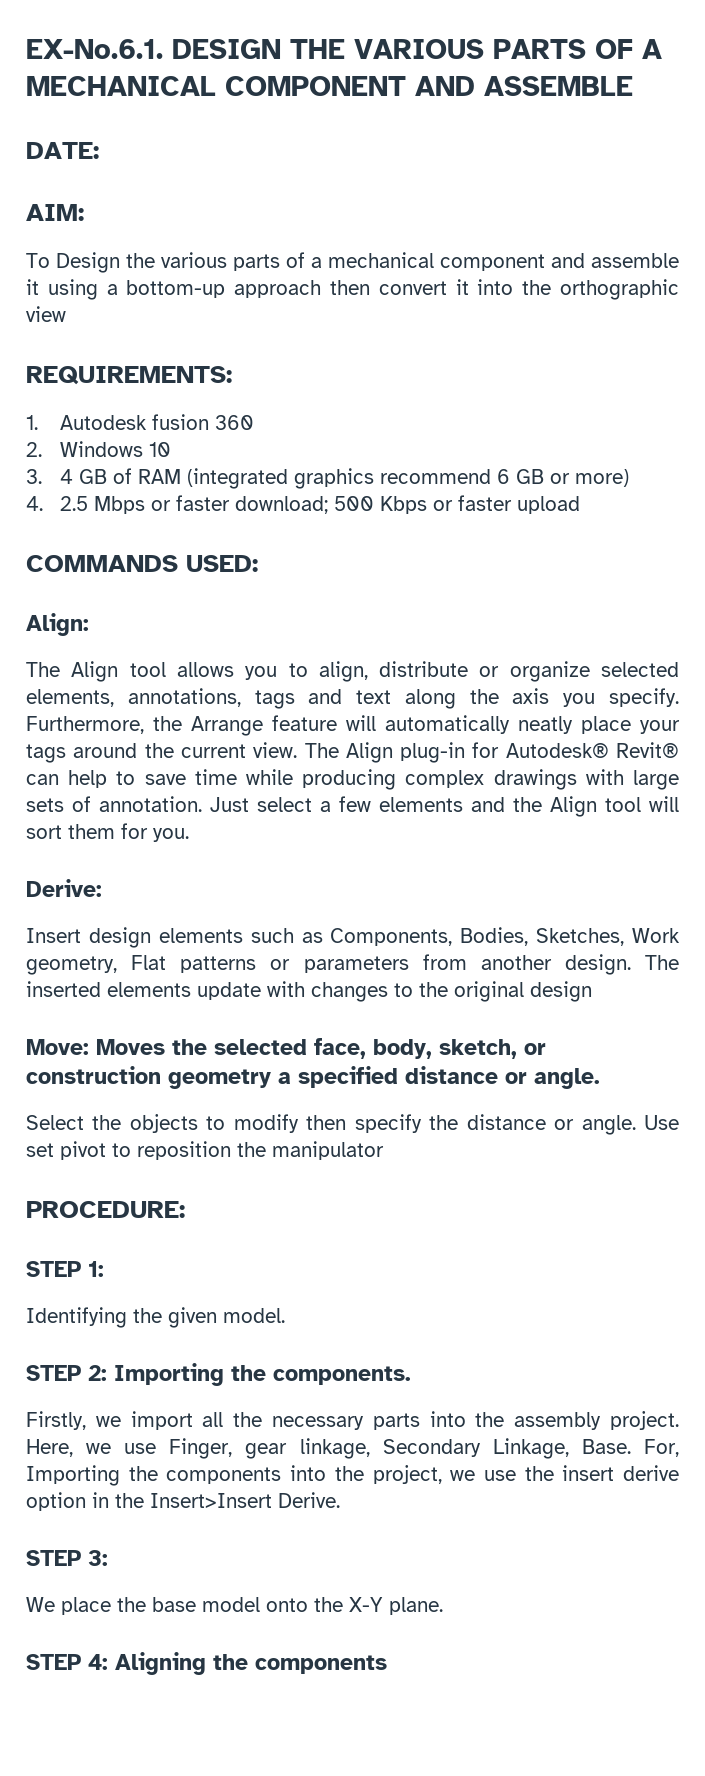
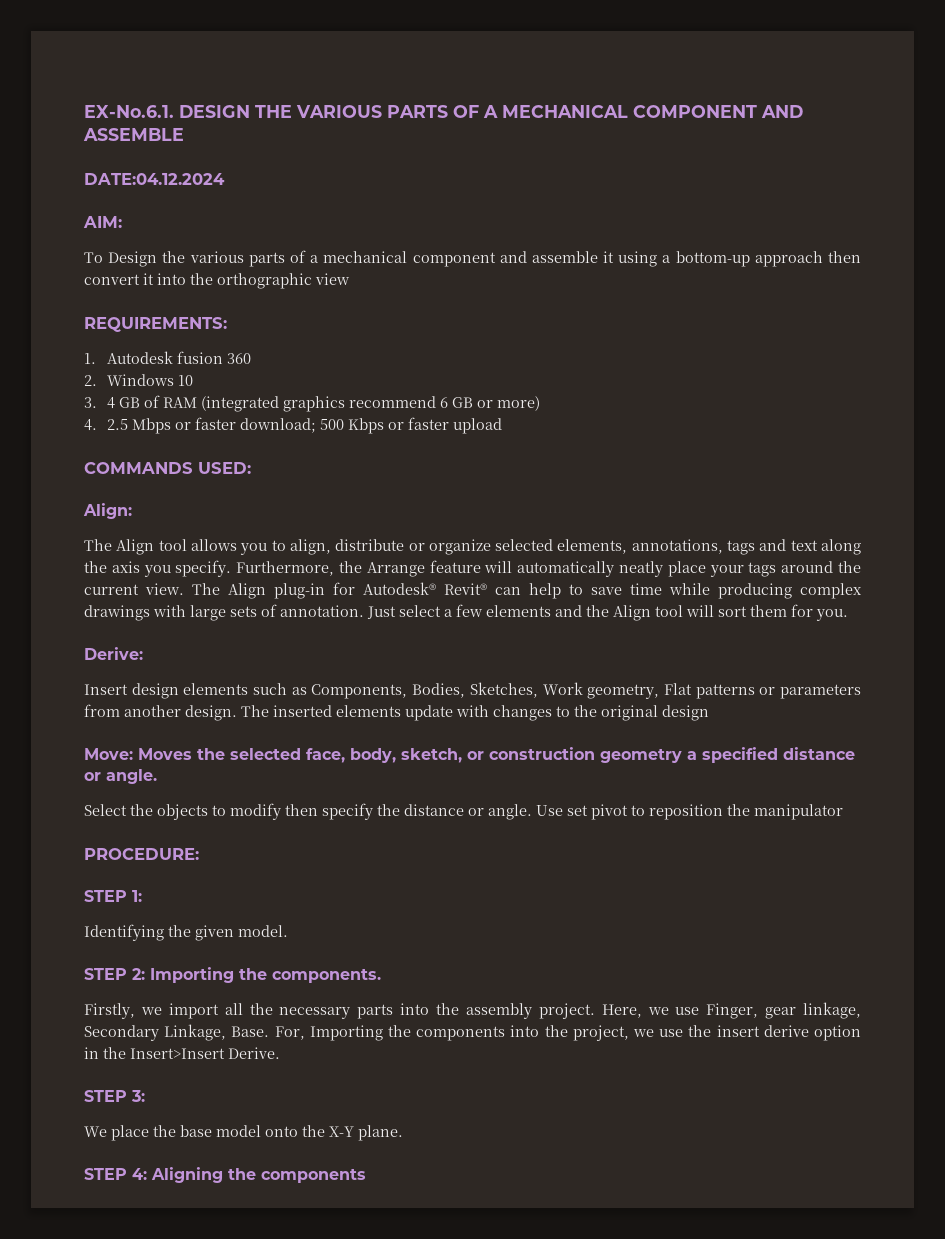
- DATE:
+ DATE:04.12.2024

